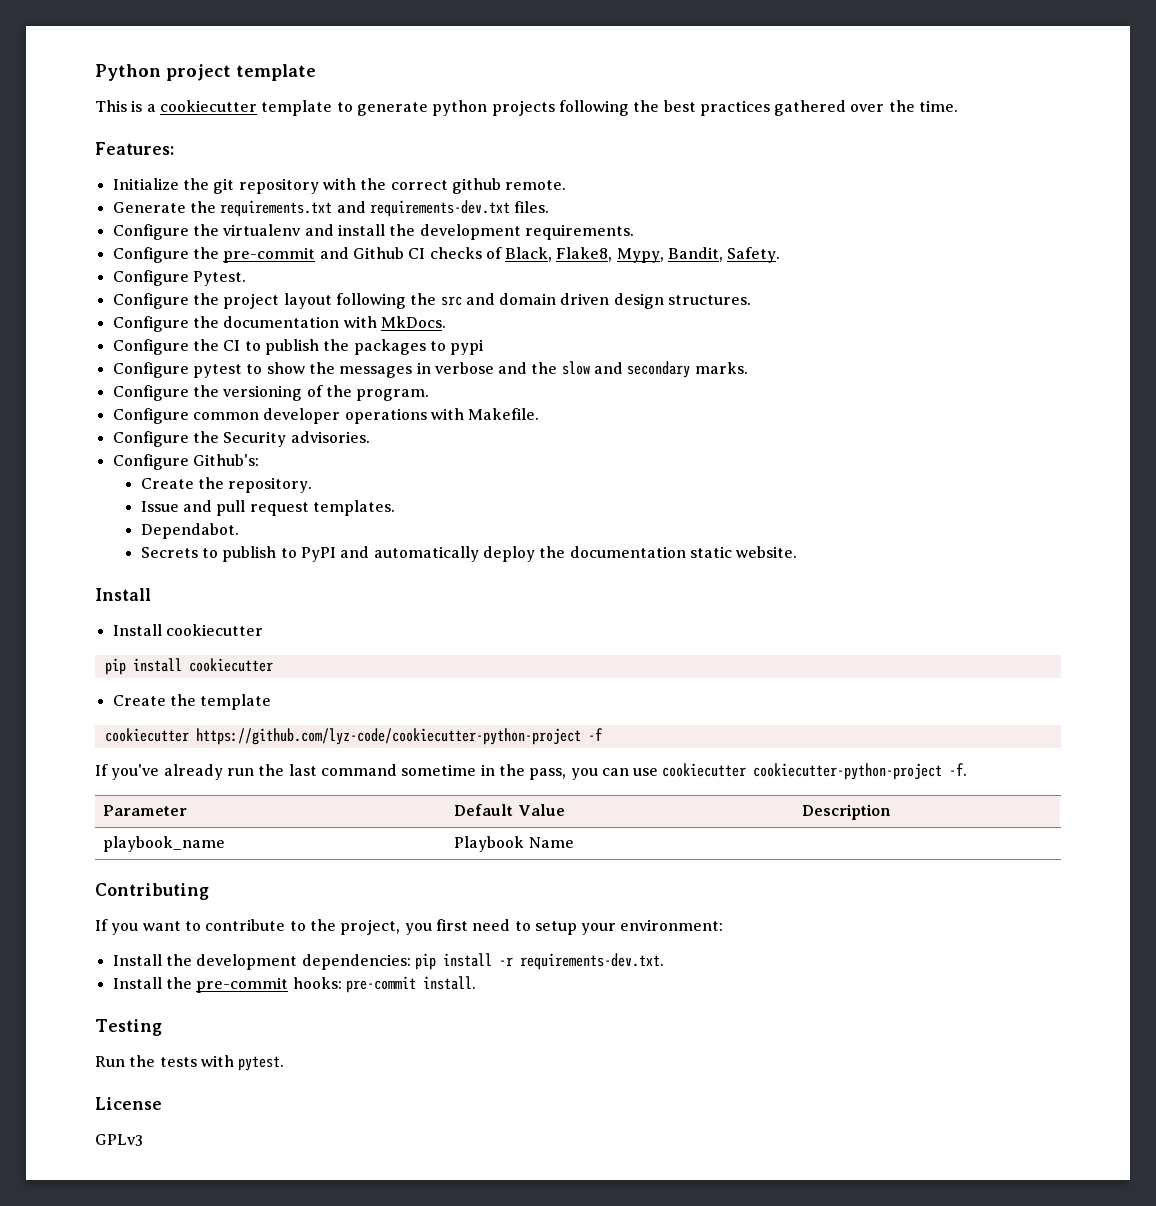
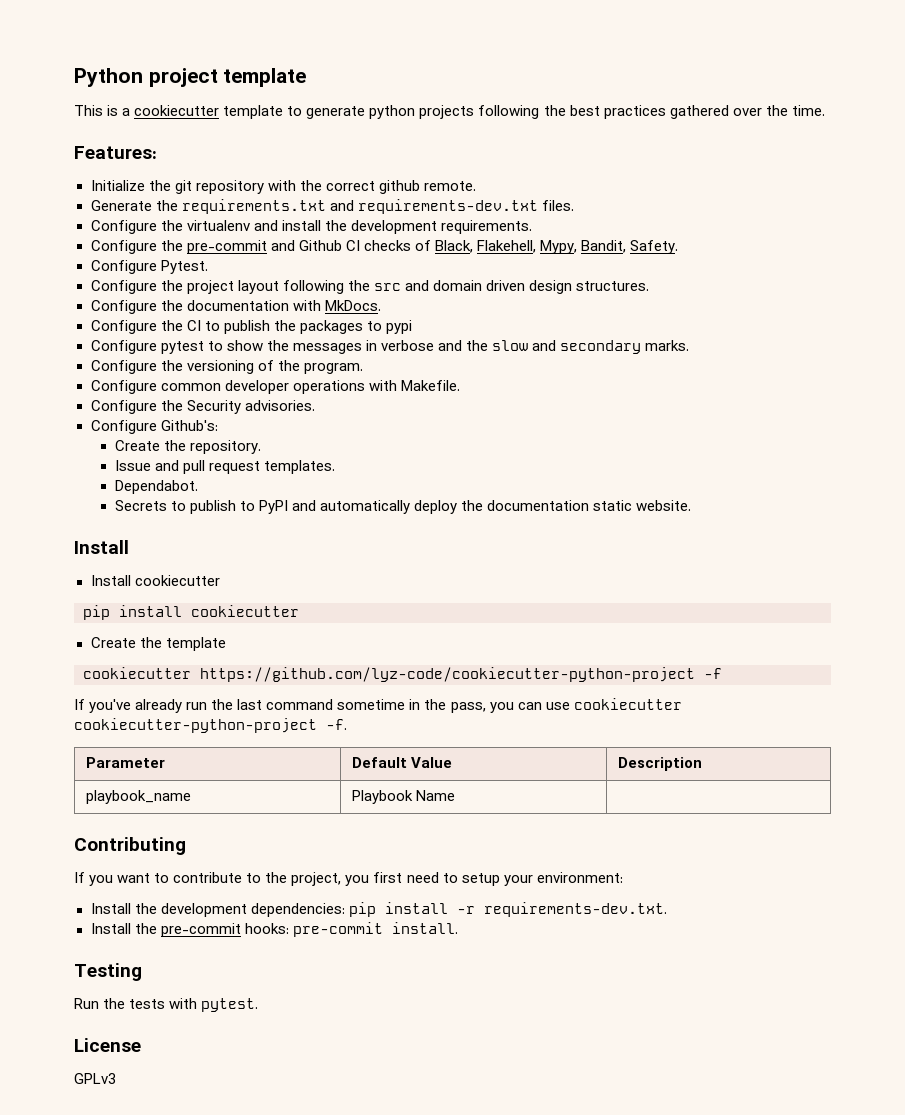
- Configure the pre-commit and Github CI checks of Black, Flake8, Mypy, Bandit, Safety.
+ Configure the pre-commit and Github CI checks of Black, Flakehell, Mypy, Bandit, Safety.

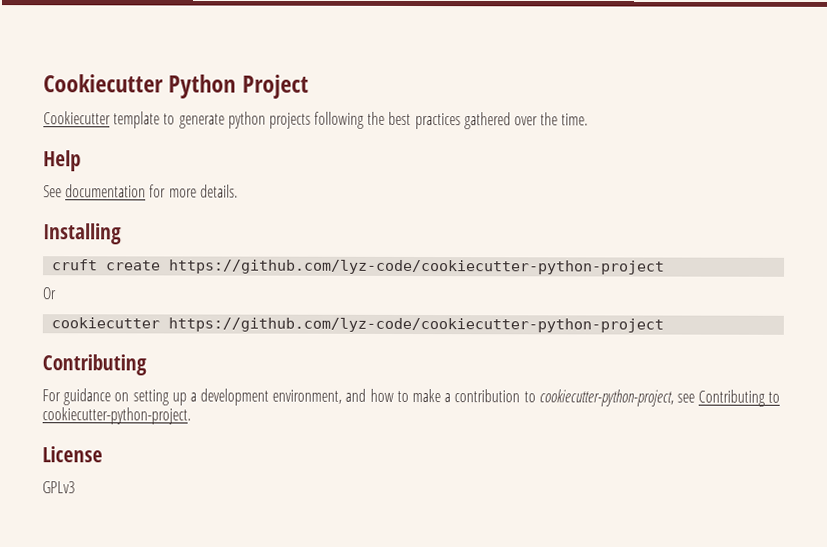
- Python project template
- This is a cookiecutter template to generate python projects following the best practices gathered over the time.
+ Cookiecutter Python Project
+ Cookiecutter template to generate python projects following the best practices gathered over the time.
- Features:
- Initialize the git repository with the correct github remote.
- Generate the requirements.txt and requirements-dev.txt files.
- Configure the virtualenv and install the development requirements.
- Configure the pre-commit and Github CI checks of Black, Flakehell, Mypy, Bandit, Safety.
- Configure Pytest.
- Configure the project layout following the src and domain driven design structures.
- Configure the documentation with MkDocs.
- Configure the CI to publish the packages to pypi
- Configure pytest to show the messages in verbose and the slow and secondary marks.
- Configure the versioning of the program.
- Configure common developer operations with Makefile.
- Configure the Security advisories.
- Configure Github's:
- Create the repository.
- Issue and pull request templates.
- Dependabot.
- Secrets to publish to PyPI and automatically deploy the documentation static website.
- Install
- Install cookiecutter
- pip install cookiecutter
- Create the template
- cookiecutter https://github.com/lyz-code/cookiecutter-python-project -f
- If you've already run the last command sometime in the pass, you can use cookiecutter cookiecutter-python-project -f.
- Parameter | Default Value | Description
- playbook_name | Playbook Name |
+ Help
+ See documentation for more details.
+ Installing
+ cruft create https://github.com/lyz-code/cookiecutter-python-project
+ Or
+ cookiecutter https://github.com/lyz-code/cookiecutter-python-project
  Contributing
- If you want to contribute to the project, you first need to setup your environment:
- Install the development dependencies: pip install -r requirements-dev.txt.
- Install the pre-commit hooks: pre-commit install.
- Testing
- Run the tests with pytest.
+ For guidance on setting up a development environment, and how to make a contribution to cookiecutter-python-project, see Contributing to cookiecutter-python-project.

